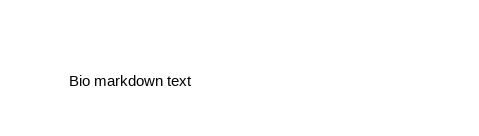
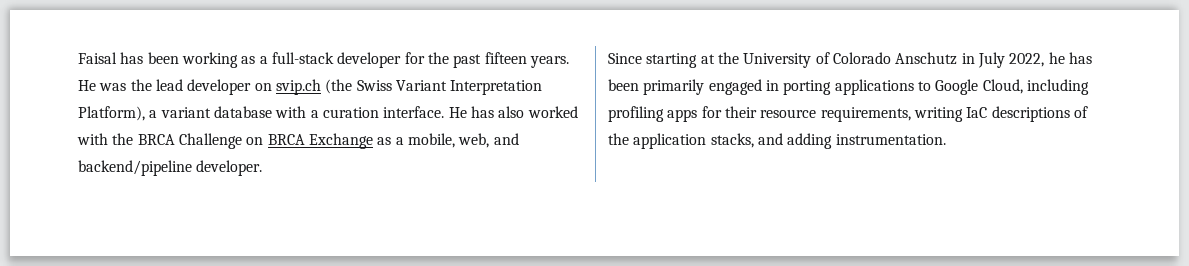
- Bio markdown text
+ Faisal has been working as a full-stack developer for the past fifteen years. He was the lead developer on svip.ch (the Swiss Variant Interpretation Platform), a variant database with a curation interface. He has also worked with the BRCA Challenge on BRCA Exchange as a mobile, web, and backend/pipeline developer.
+ Since starting at the University of Colorado Anschutz in July 2022, he has been primarily engaged in porting applications to Google Cloud, including profiling apps for their resource requirements, writing IaC descriptions of the application stacks, and adding instrumentation.

